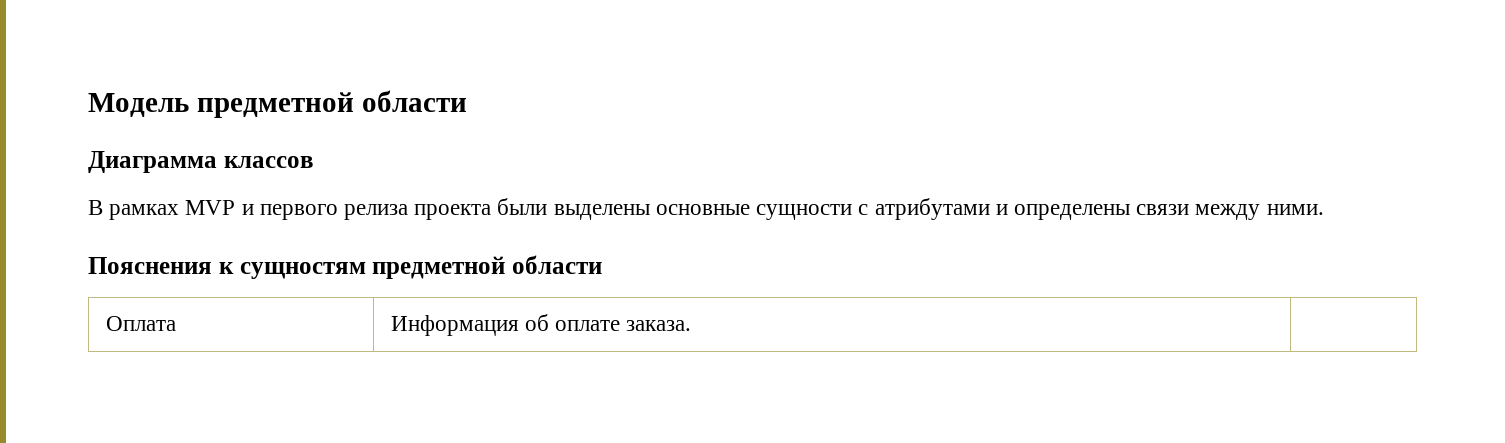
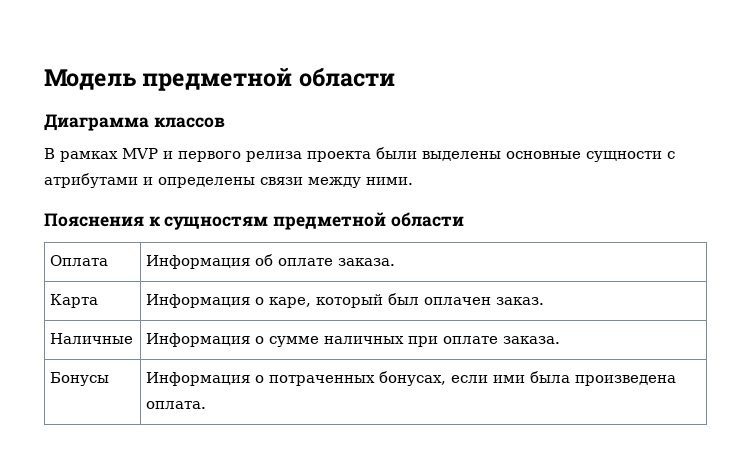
- Оплата | Информация об оплате заказа. |
+ Оплата | Информация об оплате заказа.
+ Карта | Информация о каре, который был оплачен заказ.
+ Наличные | Информация о сумме наличных при оплате заказа.
+ Бонусы | Информация о потраченных бонусах, если ими была произведена оплата.

